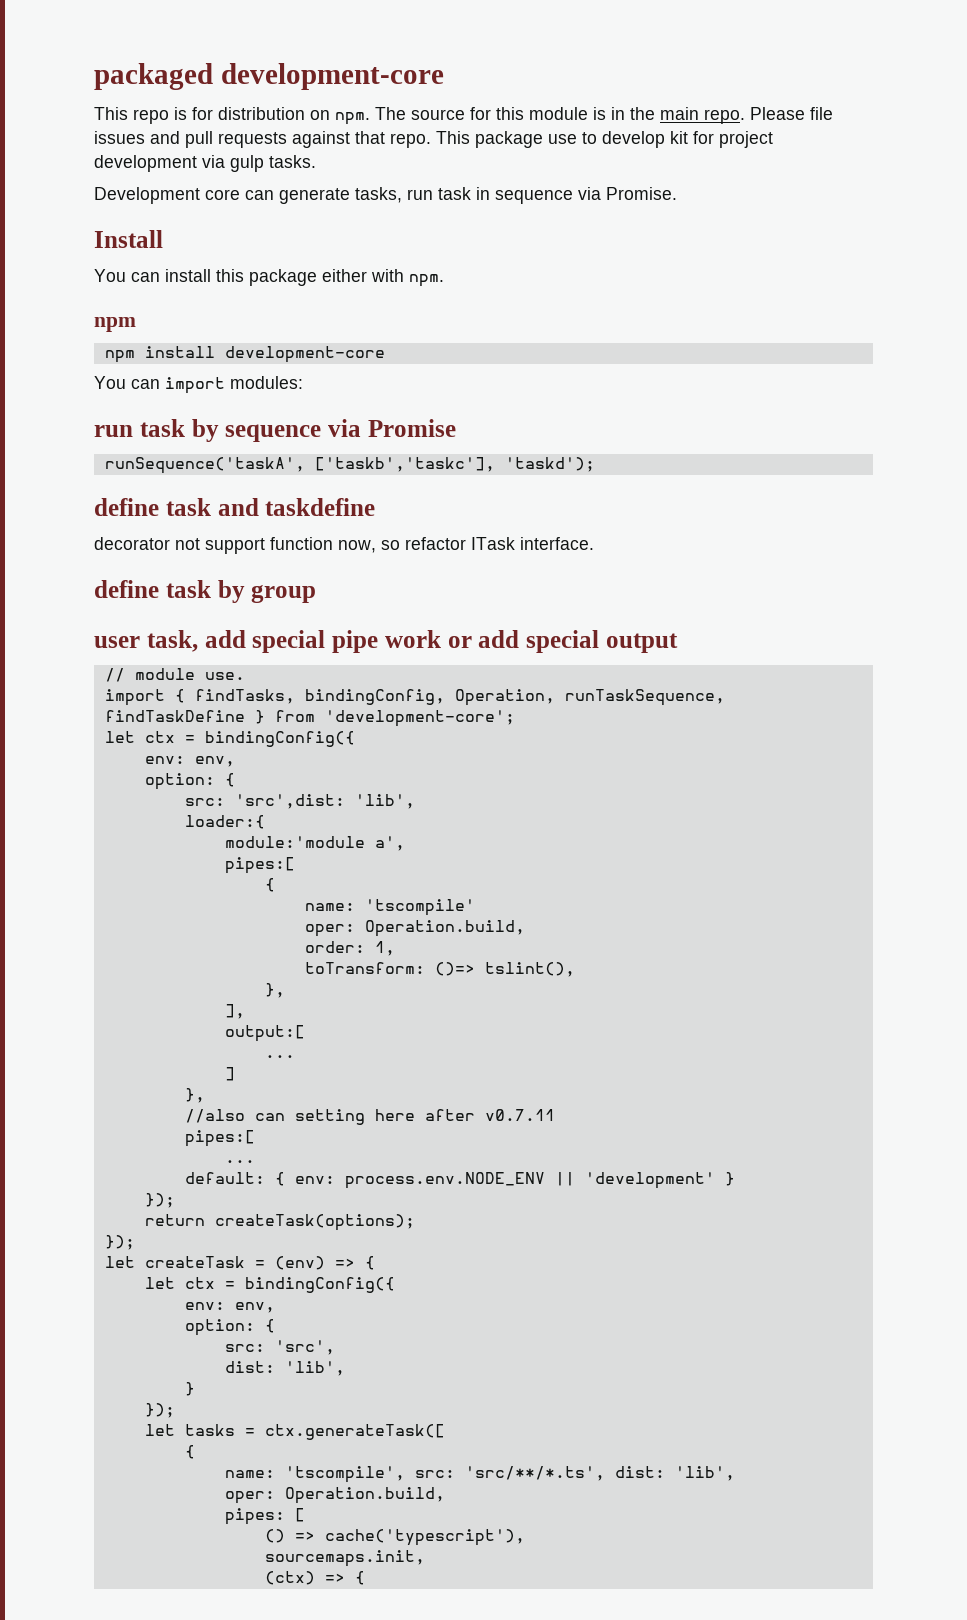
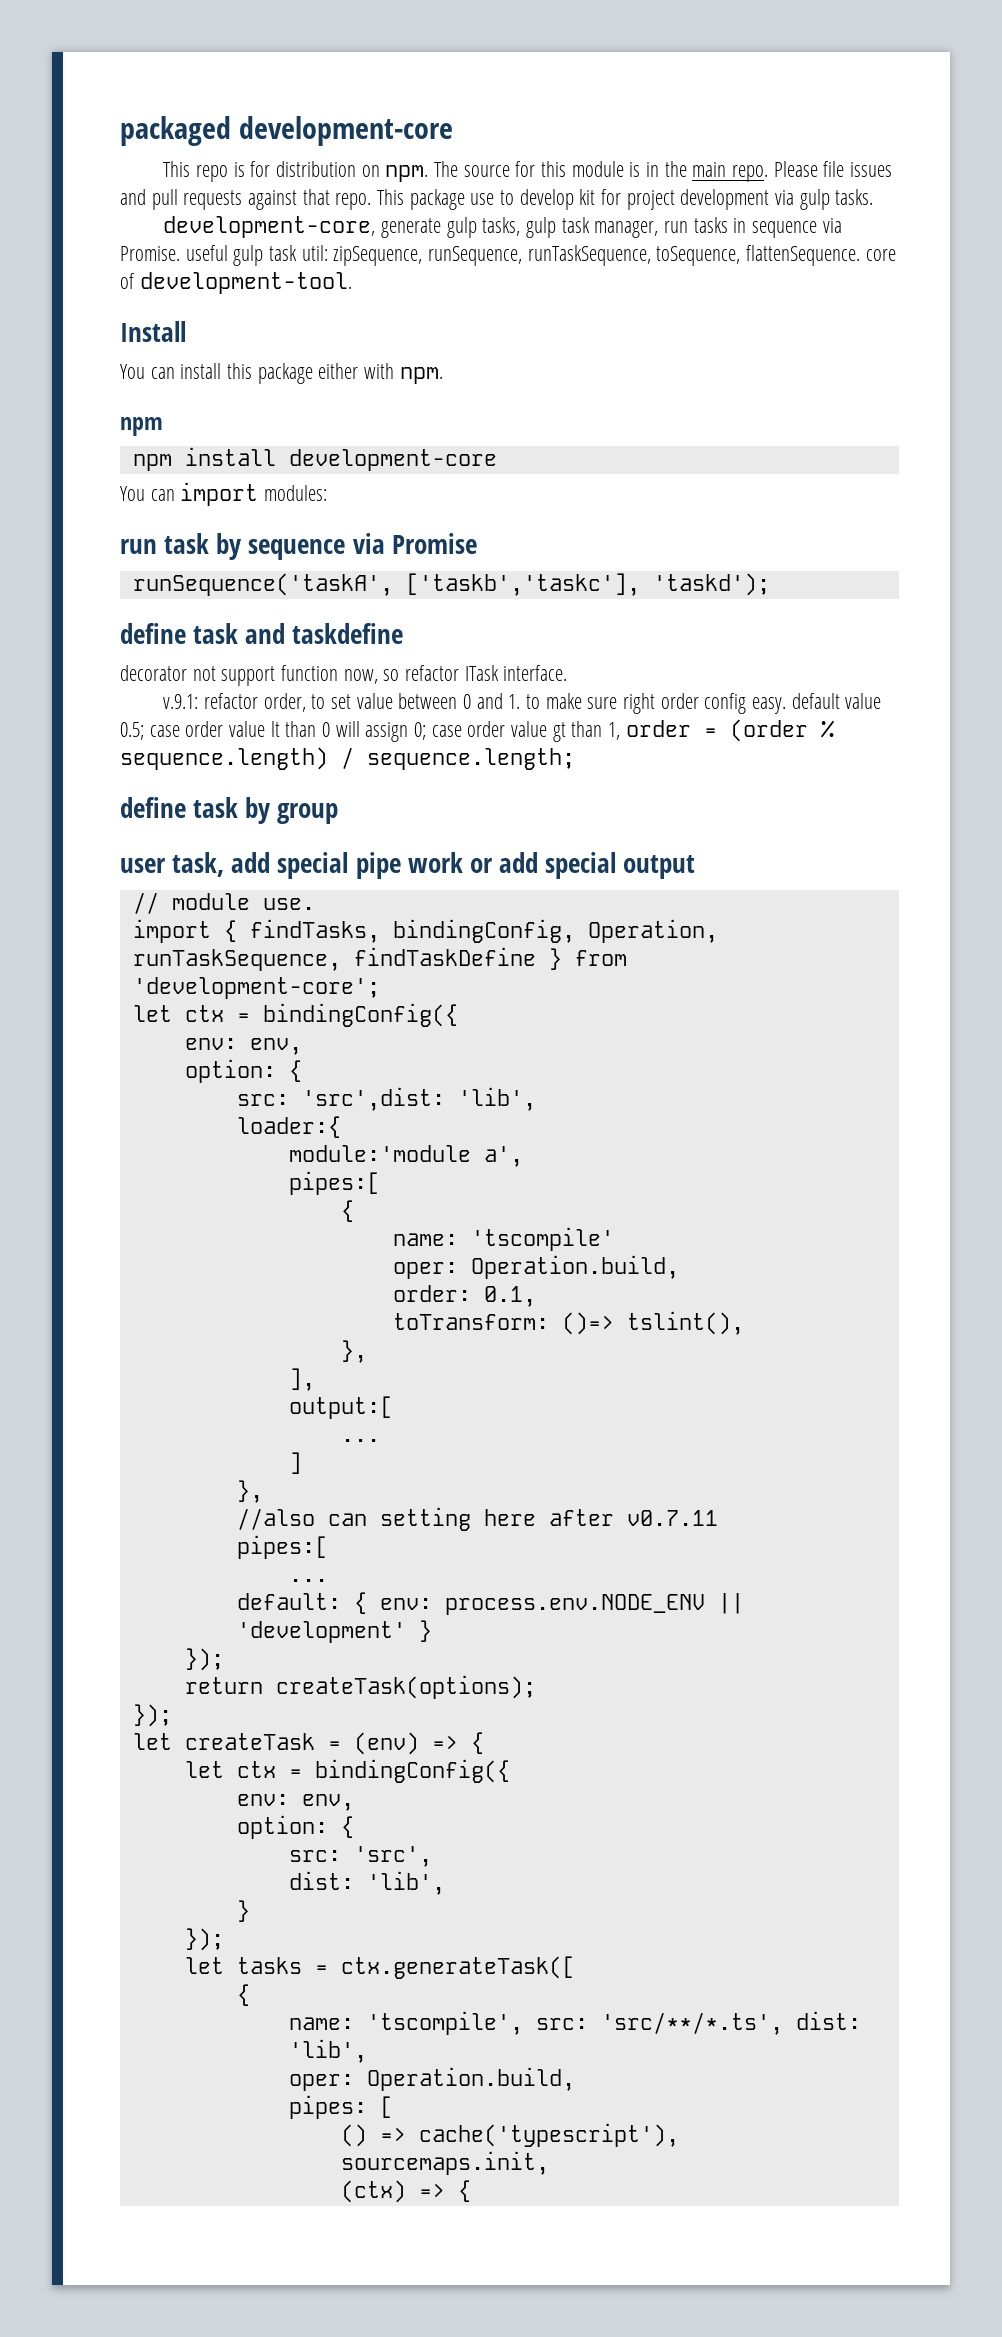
- Development core can generate tasks, run task in sequence via Promise.
+ development-core, generate gulp tasks, gulp task manager, run tasks in sequence via Promise. useful gulp task util: zipSequence, runSequence, runTaskSequence, toSequence, flattenSequence. core of development-tool.
+ v.9.1: refactor order, to set value between 0 and 1. to make sure right order config easy. default value 0.5; case order value lt than 0 will assign 0; case order value gt than 1, order = (order % sequence.length) / sequence.length;
- order: 1,
+ order: 0.1,

